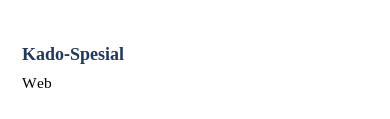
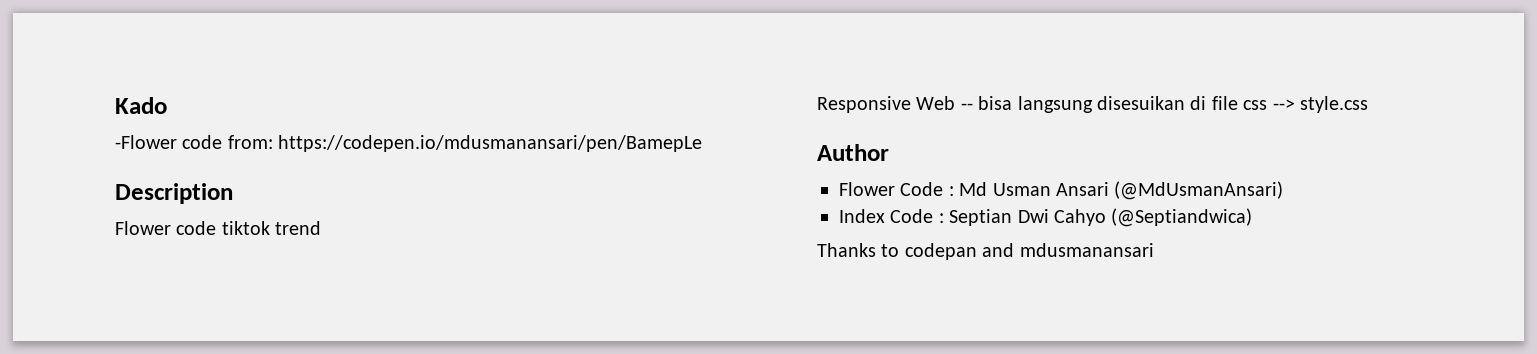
- Kado-Spesial
- Web
+ Kado
+ -Flower code from: https://codepen.io/mdusmanansari/pen/BamepLe
+ Description
+ Flower code tiktok trend
+ Responsive Web -- bisa langsung disesuikan di file css --> style.css
+ Author
+ Flower Code : Md Usman Ansari (@MdUsmanAnsari)
+ Index Code : Septian Dwi Cahyo (@Septiandwica)
+ Thanks to codepan and mdusmanansari

